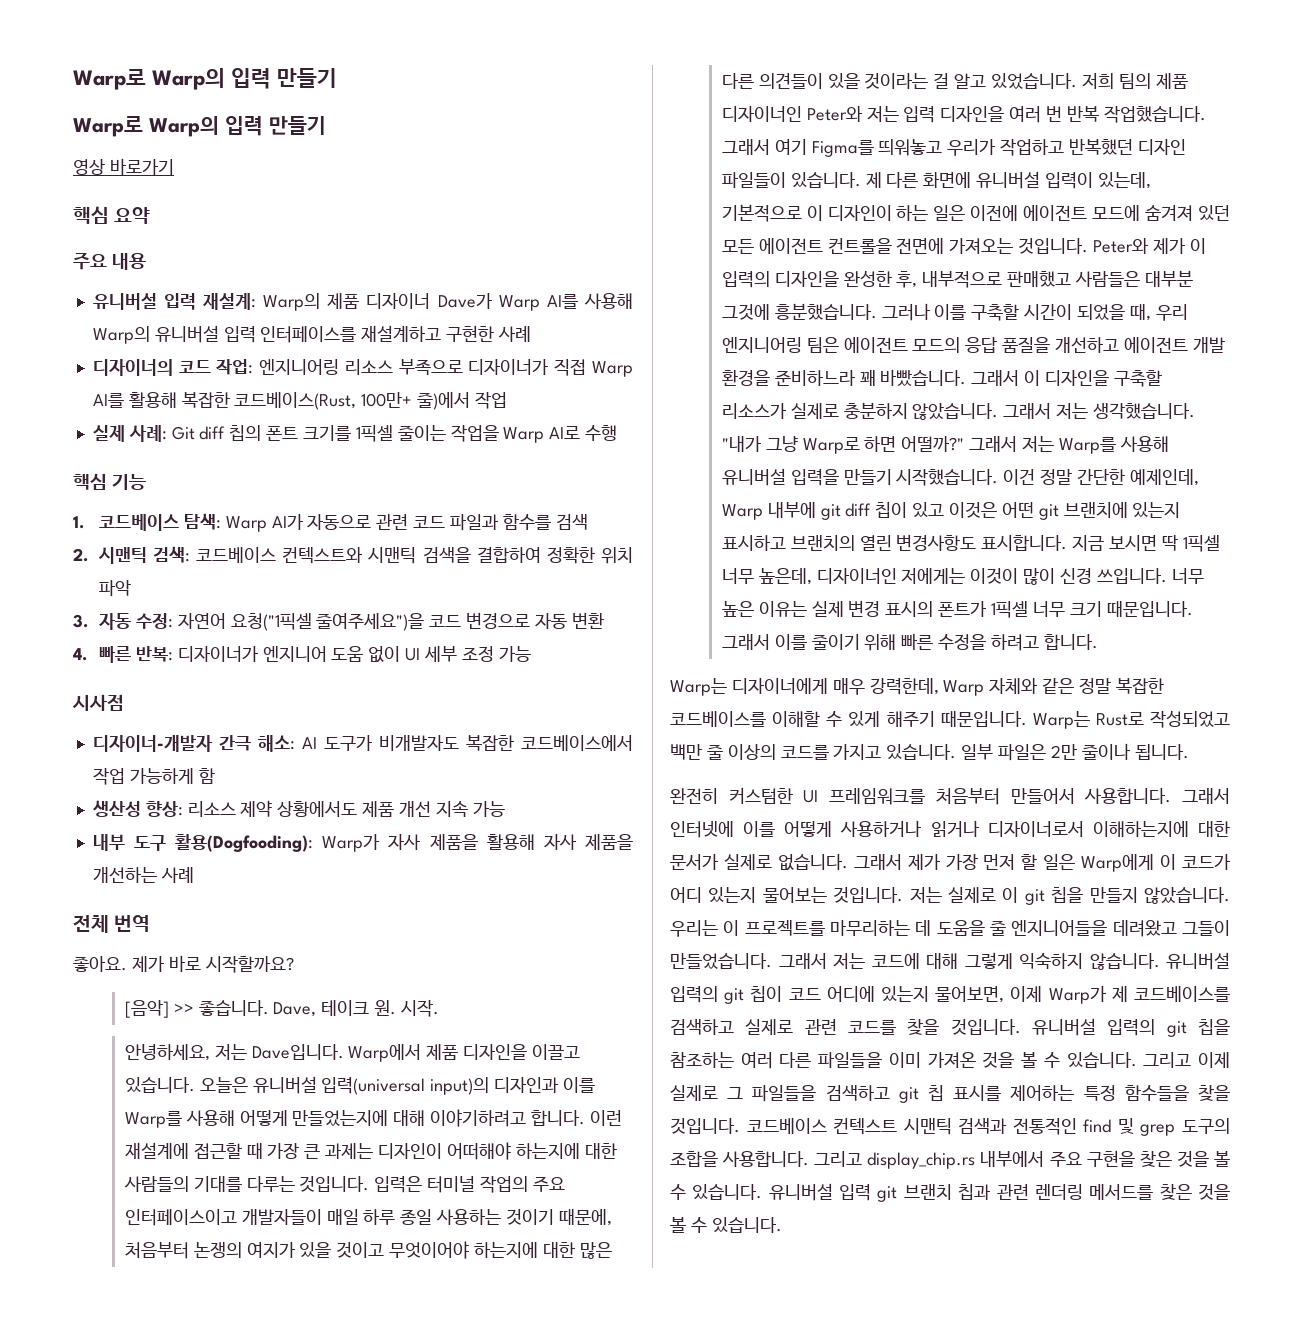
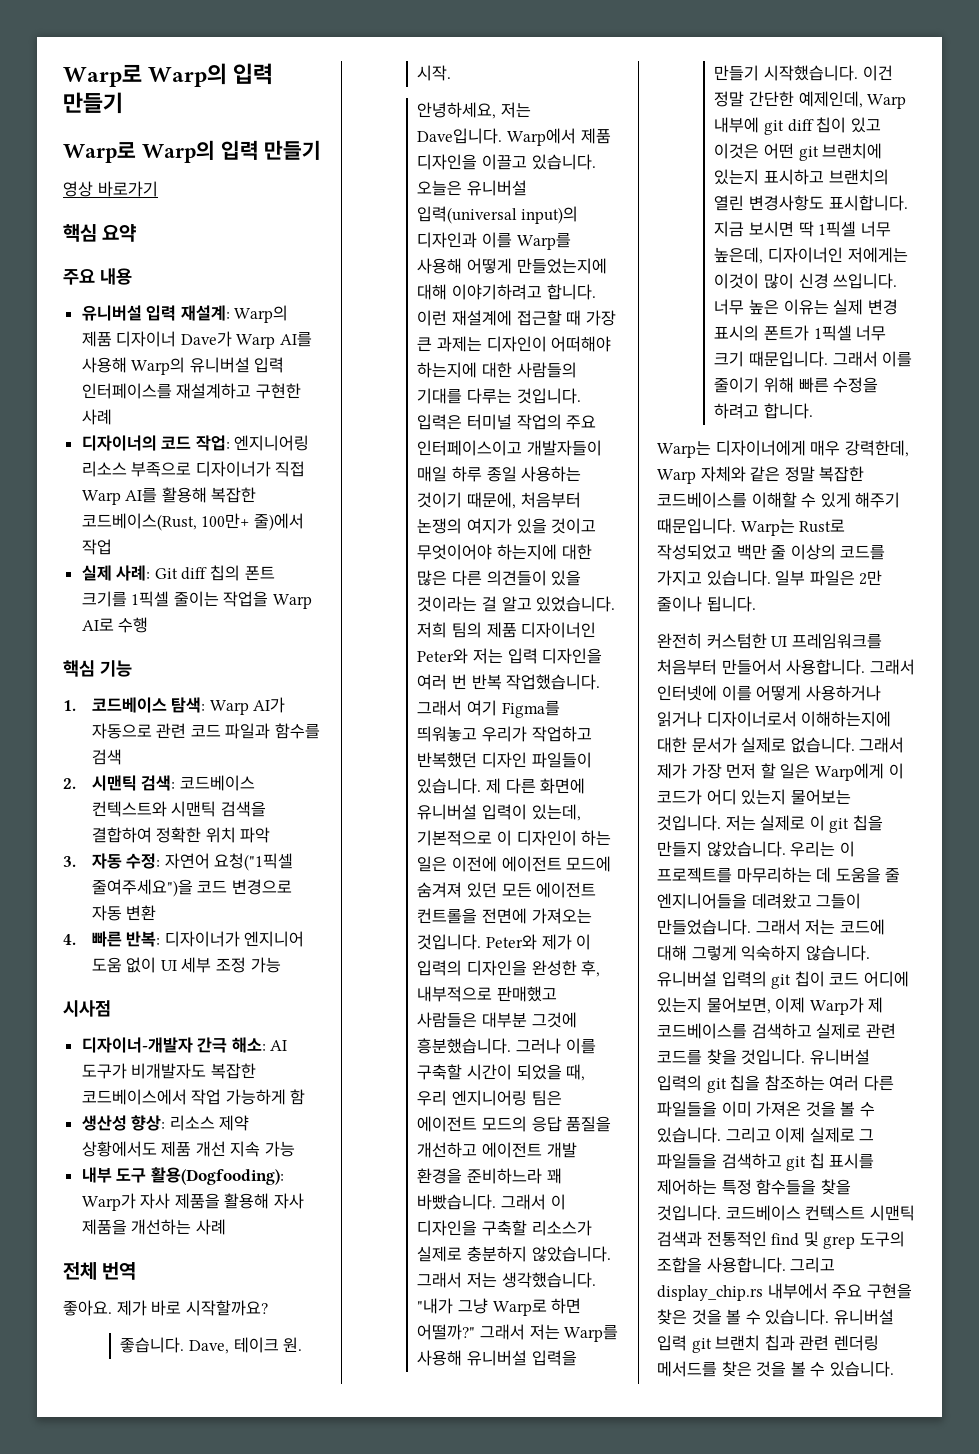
- [음악] >> 좋습니다.
+ 좋습니다.

